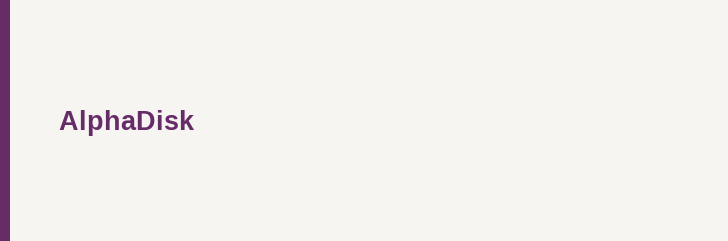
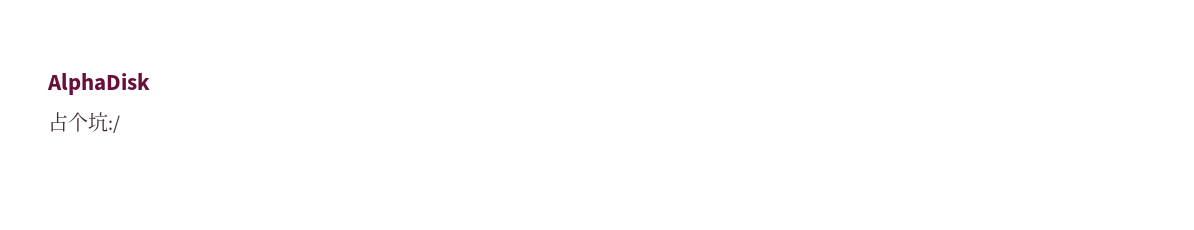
+ 占个坑:/

